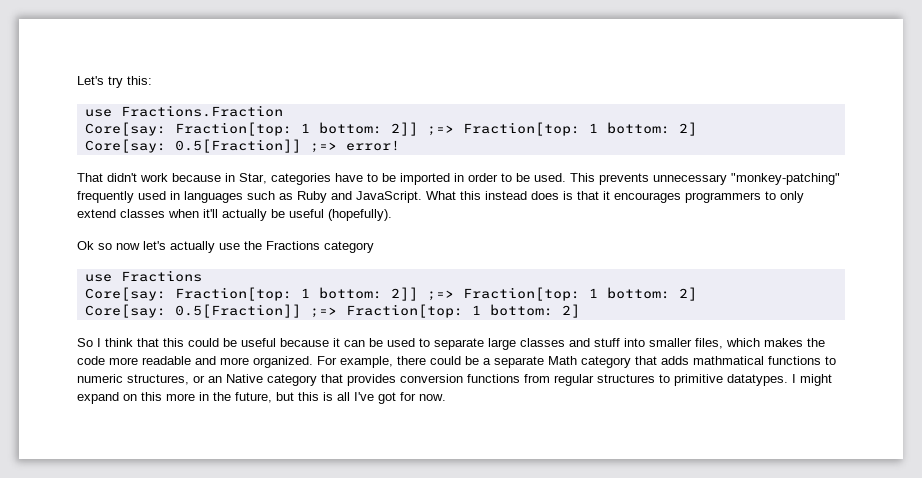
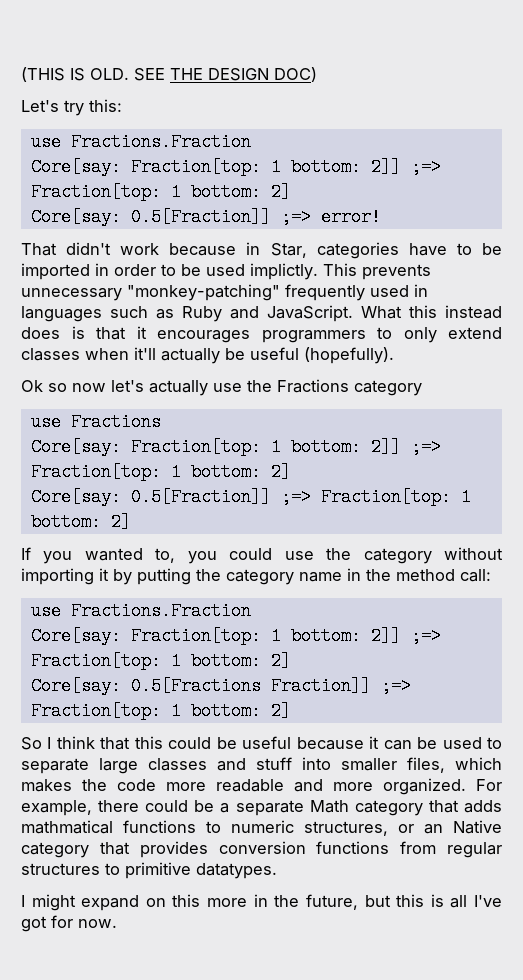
+ (THIS IS OLD. SEE THE DESIGN DOC)
- That didn't work because in Star, categories have to be imported in order to be used.
+ That didn't work because in Star, categories have to be imported in order to be used implictly.
+ If you wanted to, you could use the category without importing it by putting the category name in the method call:
+ use Fractions.Fraction
+ Core[say: Fraction[top: 1 bottom: 2]] ;=> Fraction[top: 1 bottom: 2]
+ Core[say: 0.5[Fractions Fraction]] ;=> Fraction[top: 1 bottom: 2]
- For example, there could be a separate Math category that adds mathmatical functions to numeric structures, or an Native category that provides conversion functions from regular structures to primitive datatypes. I might expand on this more in the future, but this is all I've got for now.
+ For example, there could be a separate Math category that adds mathmatical functions to numeric structures, or an Native category that provides conversion functions from regular structures to primitive datatypes.
+ I might expand on this more in the future, but this is all I've got for now.

